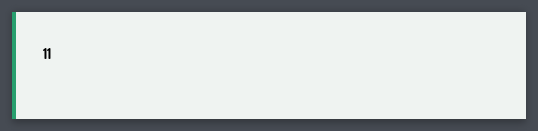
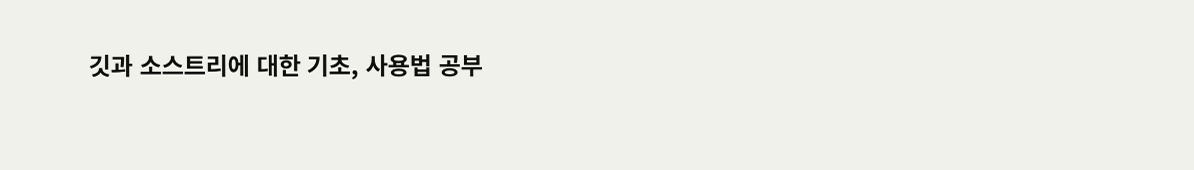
- 11
+ 깃과 소스트리에 대한 기초, 사용법 공부

